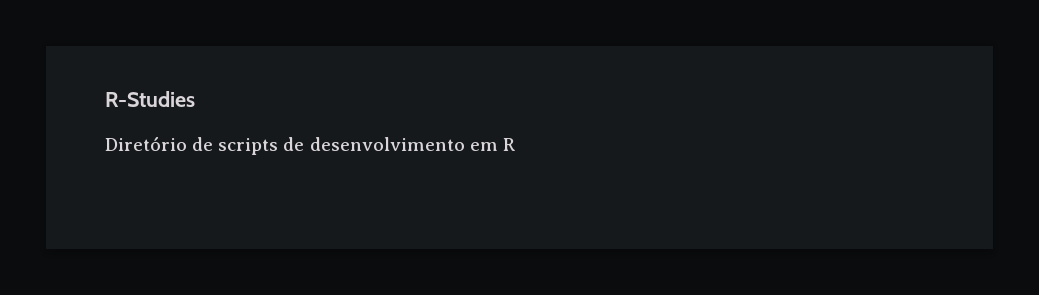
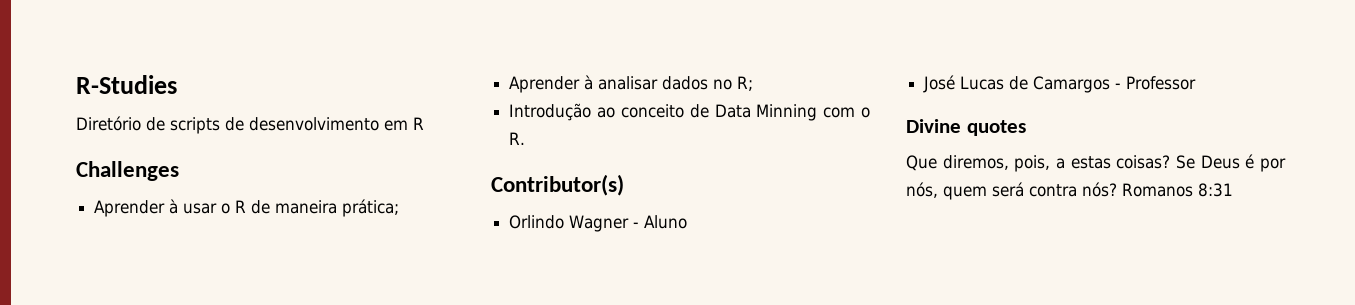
+ Challenges
+ Aprender à usar o R de maneira prática;
+ Aprender à analisar dados no R;
+ Introdução ao conceito de Data Minning com o R.
+ Contributor(s)
+ Orlindo Wagner - Aluno
+ José Lucas de Camargos - Professor
+ Divine quotes
+ Que diremos, pois, a estas coisas? Se Deus é por nós, quem será contra nós? Romanos 8:31

